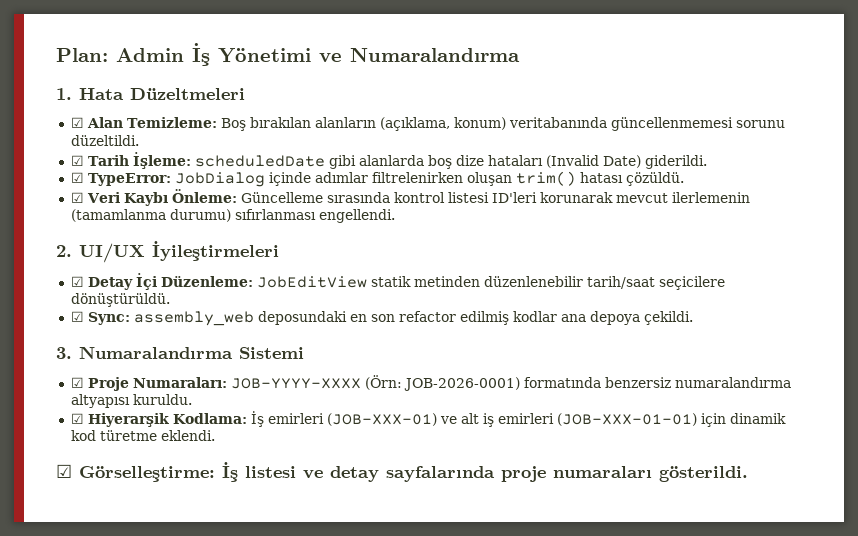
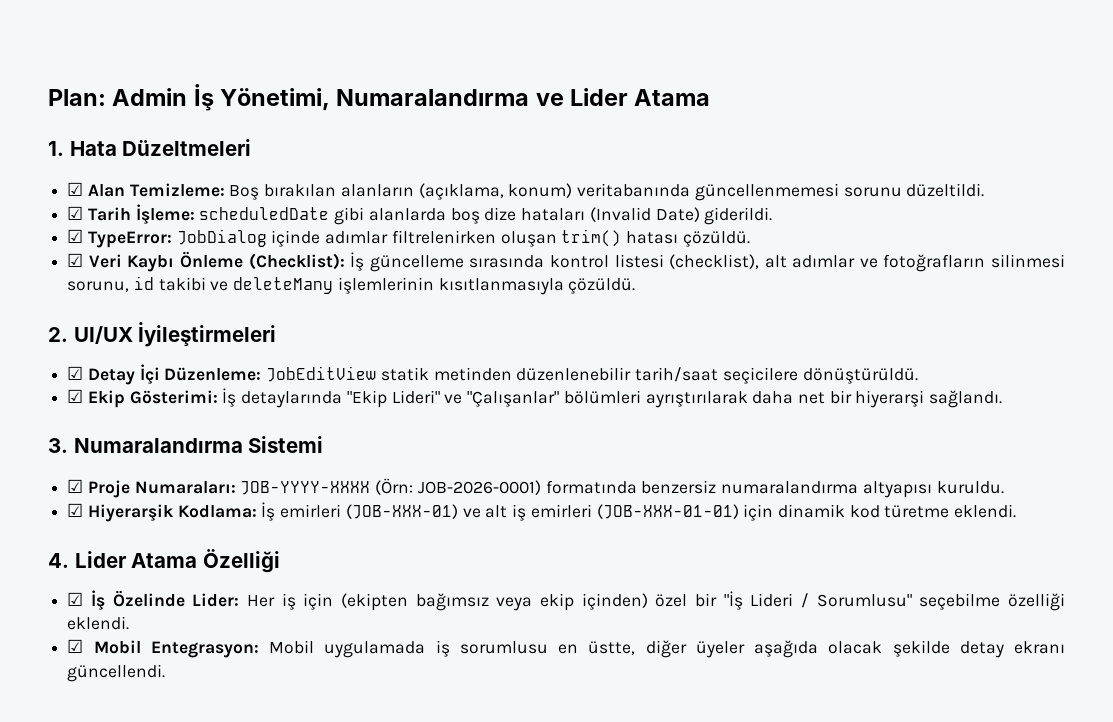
- Plan: Admin İş Yönetimi ve Numaralandırma
+ Plan: Admin İş Yönetimi, Numaralandırma ve Lider Atama
- ☑ Veri Kaybı Önleme: Güncelleme sırasında kontrol listesi ID'leri korunarak mevcut ilerlemenin (tamamlanma durumu) sıfırlanması engellendi.
+ ☑ Veri Kaybı Önleme (Checklist): İş güncelleme sırasında kontrol listesi (checklist), alt adımlar ve fotoğrafların silinmesi sorunu, id takibi ve deleteMany işlemlerinin kısıtlanmasıyla çözüldü.
- ☑ Sync: assembly_web deposundaki en son refactor edilmiş kodlar ana depoya çekildi.
+ ☑ Ekip Gösterimi: İş detaylarında "Ekip Lideri" ve "Çalışanlar" bölümleri ayrıştırılarak daha net bir hiyerarşi sağlandı.
- ☑ Görselleştirme: İş listesi ve detay sayfalarında proje numaraları gösterildi.
+ 4. Lider Atama Özelliği
+ ☑ İş Özelinde Lider: Her iş için (ekipten bağımsız veya ekip içinden) özel bir "İş Lideri / Sorumlusu" seçebilme özelliği eklendi.
+ ☑ Mobil Entegrasyon: Mobil uygulamada iş sorumlusu en üstte, diğer üyeler aşağıda olacak şekilde detay ekranı güncellendi.

